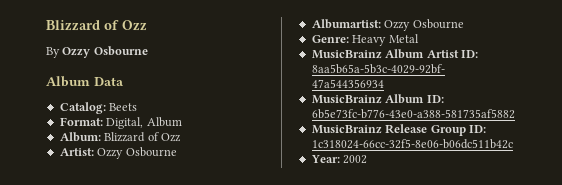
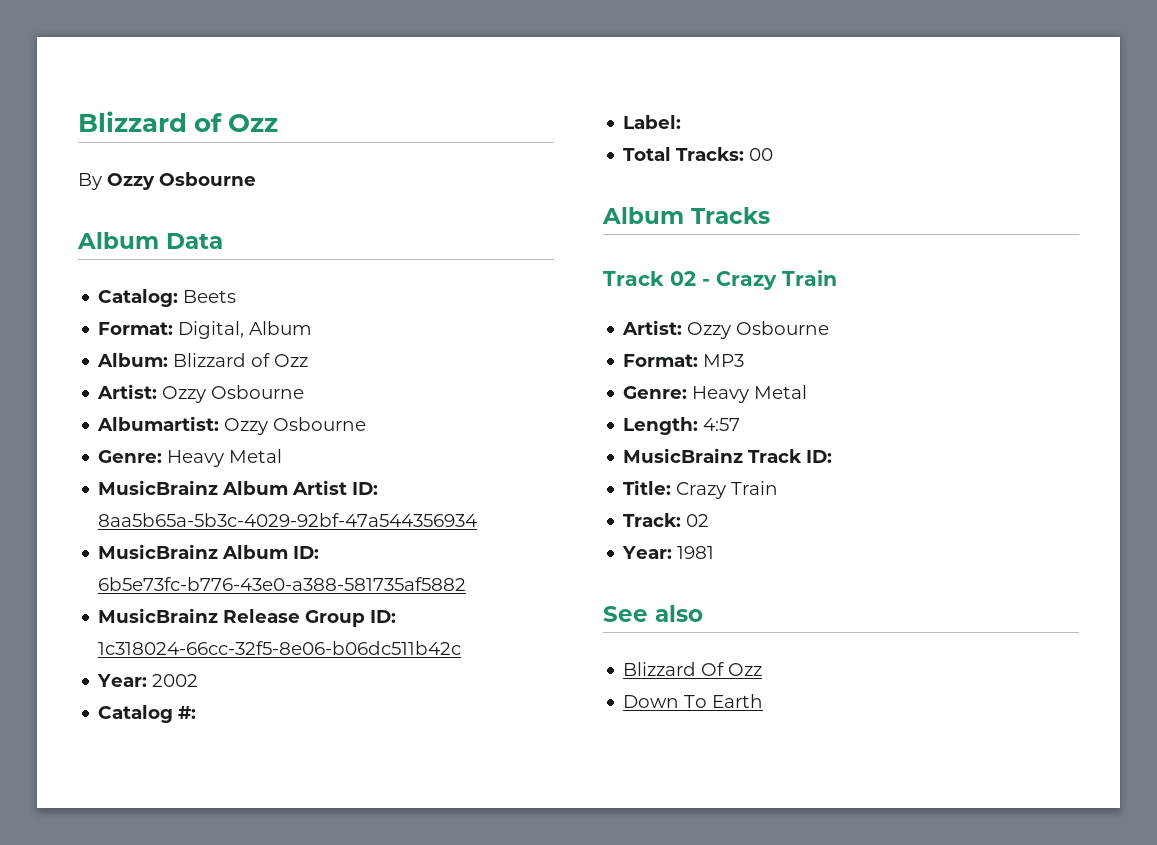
+ Catalog #:
+ Label:
+ Total Tracks: 00
+ Album Tracks
+ Track 02 - Crazy Train
+ Artist: Ozzy Osbourne
+ Format: MP3
+ Genre: Heavy Metal
+ Length: 4:57
+ MusicBrainz Track ID:
+ Title: Crazy Train
+ Track: 02
+ Year: 1981
+ See also
+ Blizzard Of Ozz
+ Down To Earth

